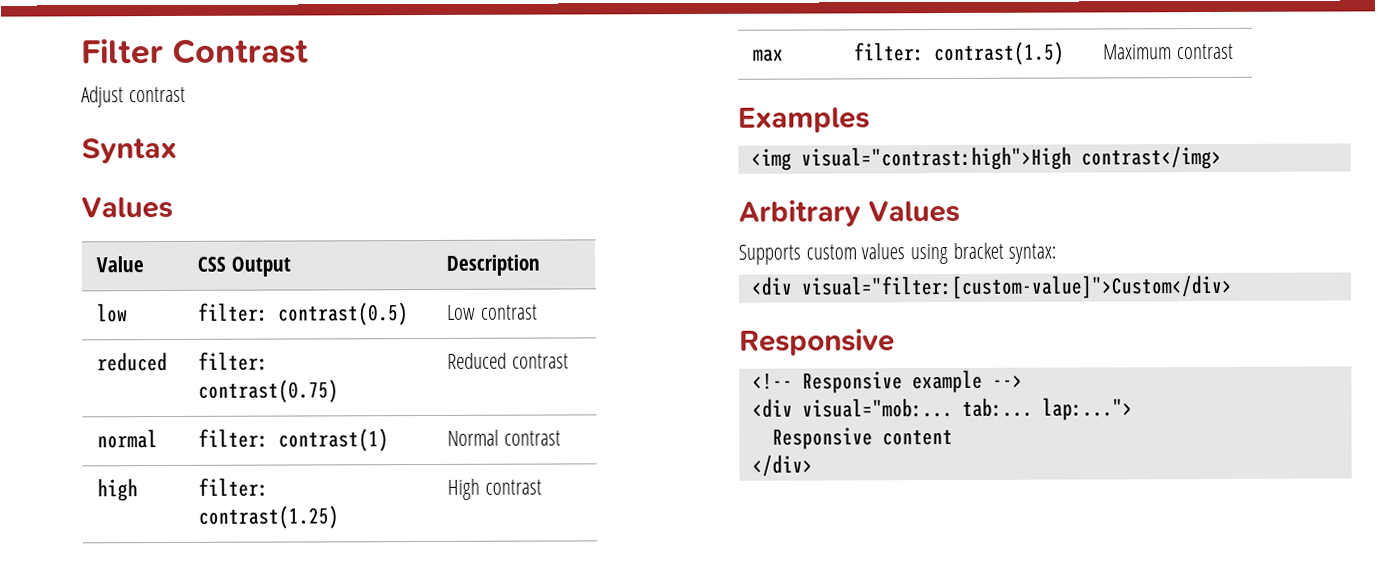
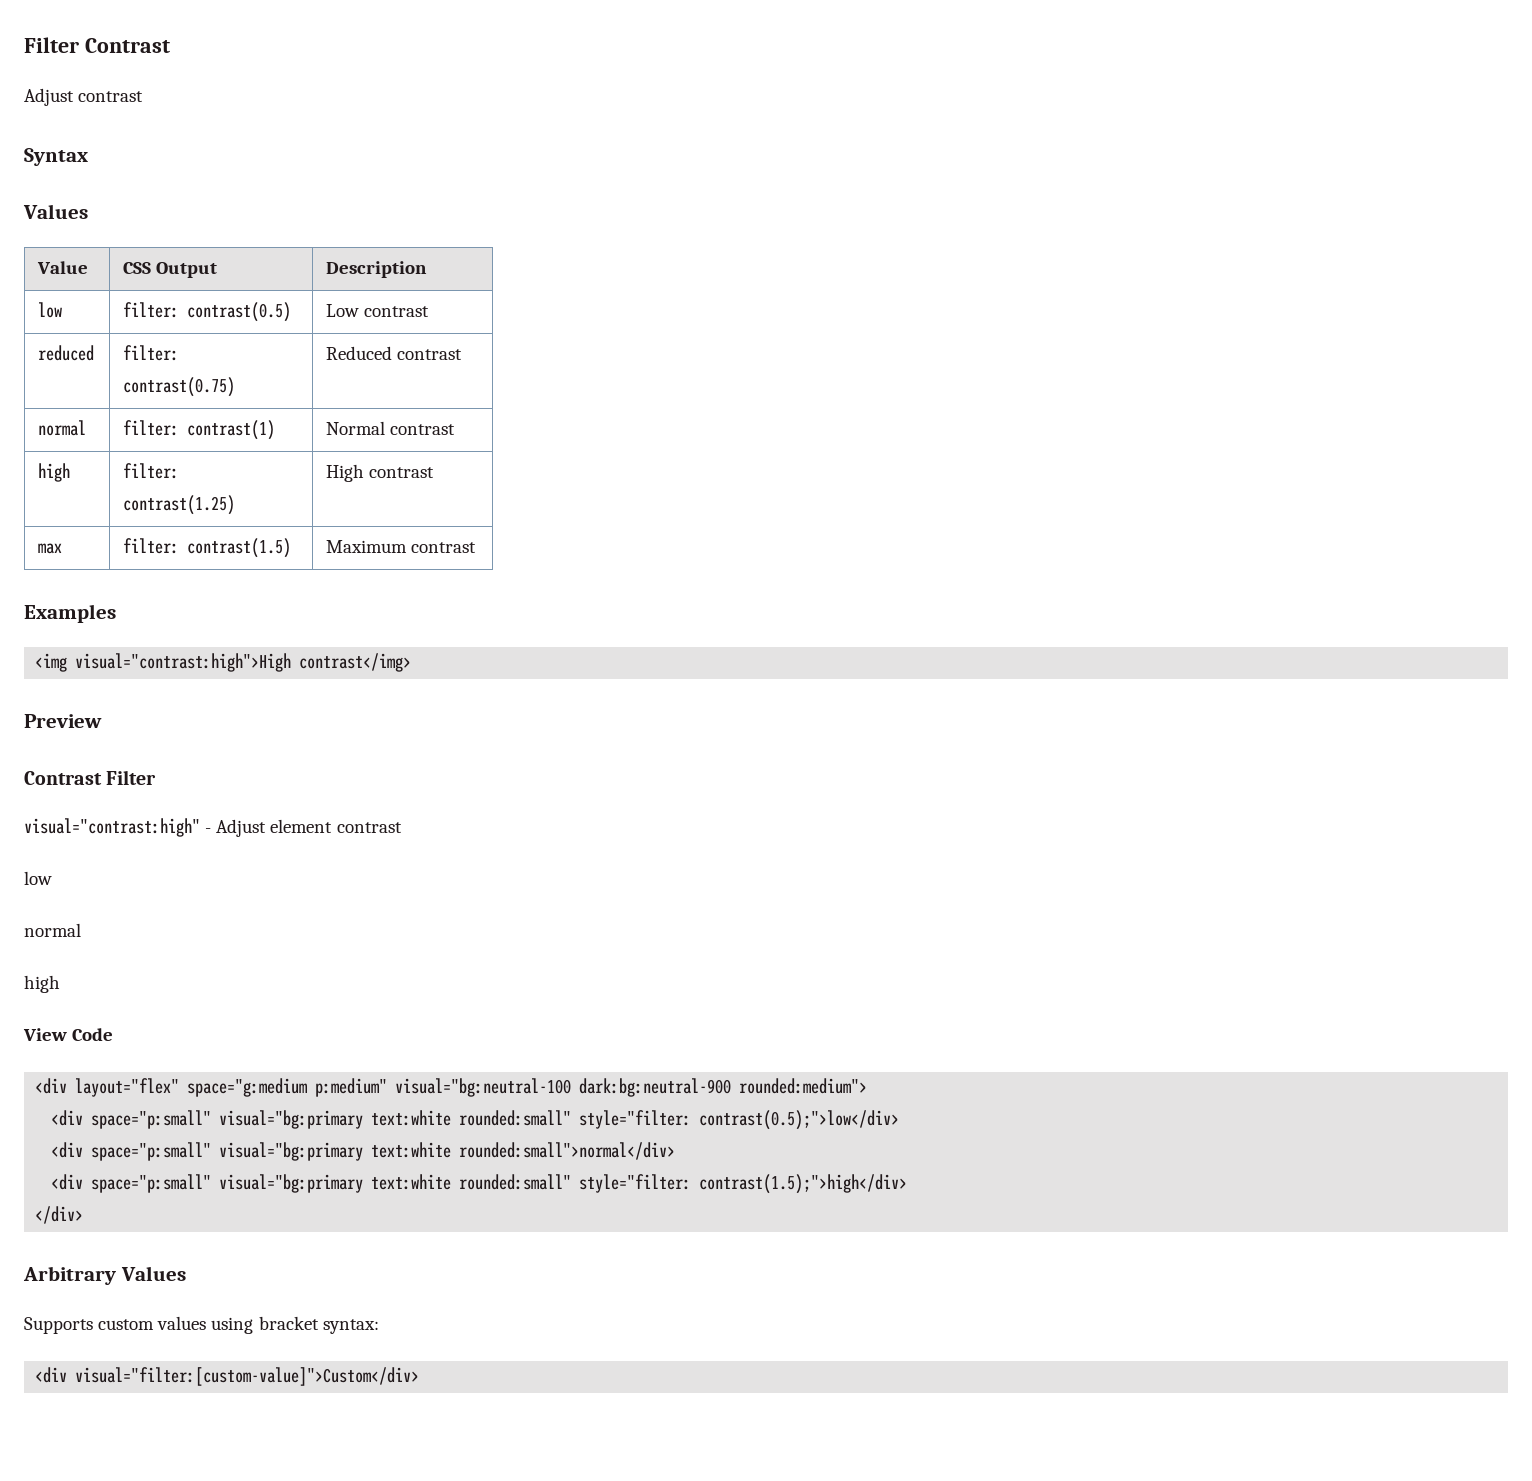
+ Preview
+ Contrast Filter
+ visual="contrast:high" - Adjust element contrast
+ low
+ normal
+ high
+ View Code
+ <div layout="flex" space="g:medium p:medium" visual="bg:neutral-100 dark:bg:neutral-900 rounded:medium">
+ <div space="p:small" visual="bg:primary text:white rounded:small" style="filter: contrast(0.5);">low</div>
+ <div space="p:small" visual="bg:primary text:white rounded:small">normal</div>
+ <div space="p:small" visual="bg:primary text:white rounded:small" style="filter: contrast(1.5);">high</div>
+ </div>
  <div visual="filter:[custom-value]">Custom</div>
- Responsive
- <!-- Responsive example -->
- <div visual="mob:... tab:... lap:...">
- Responsive content
- </div>

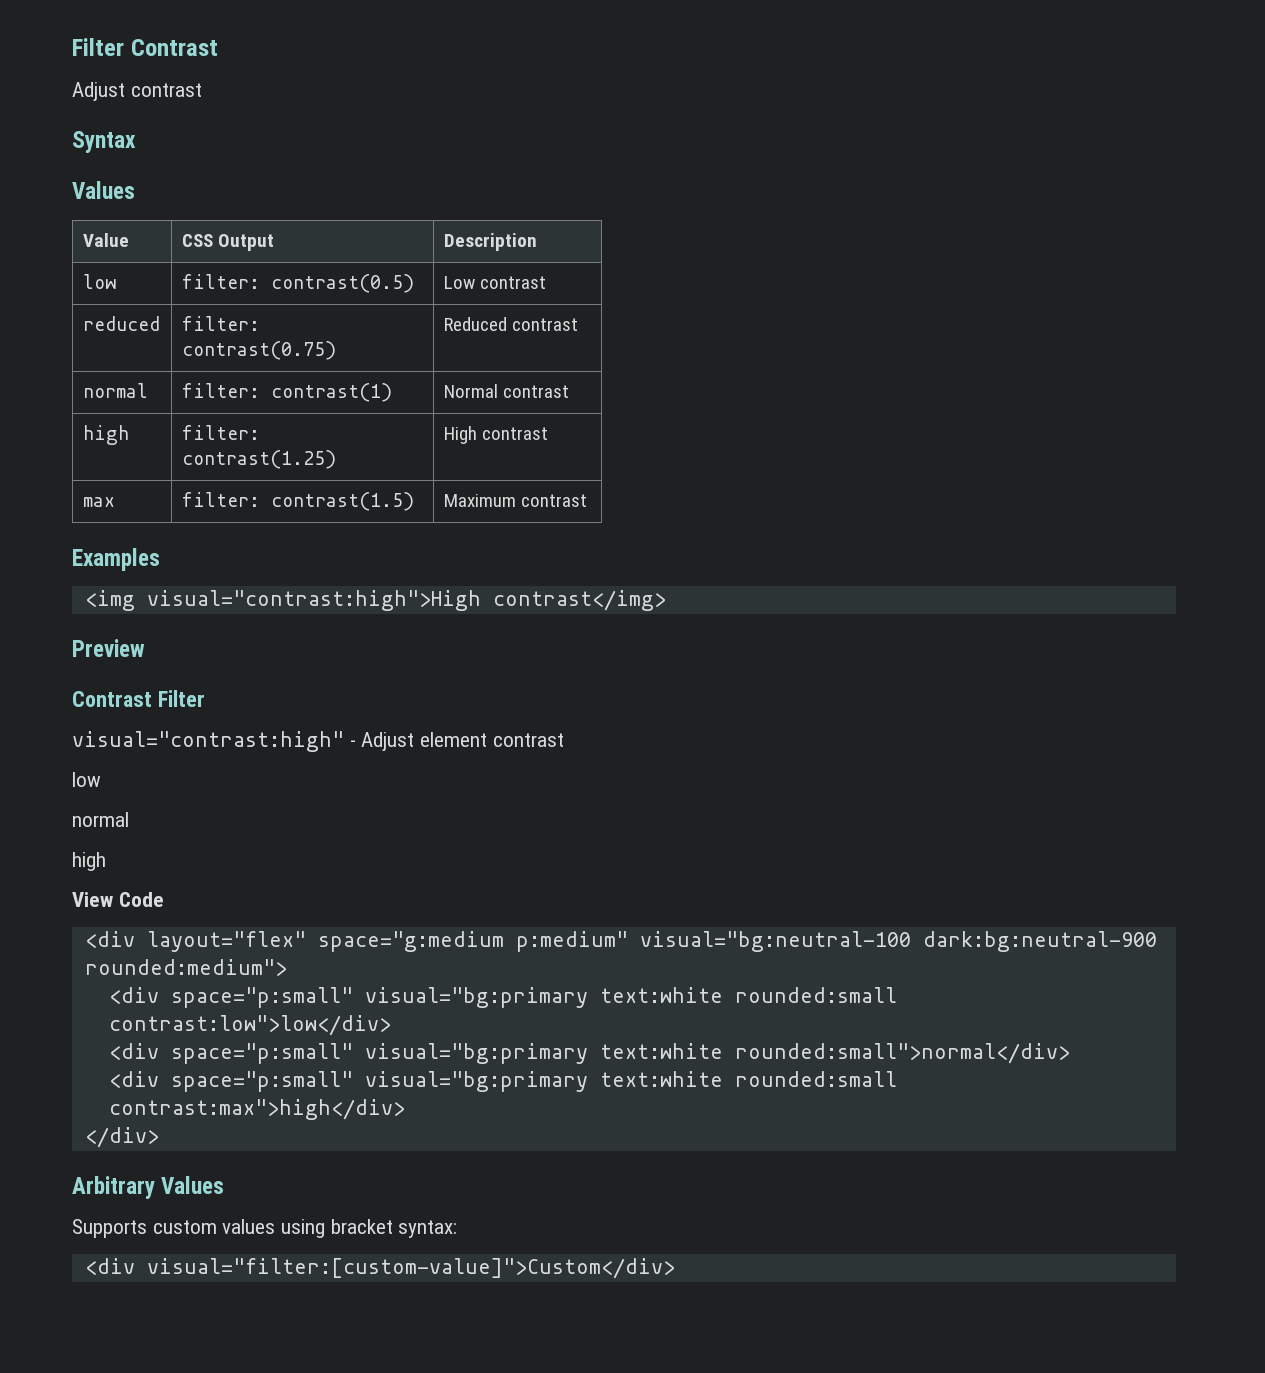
- <div space="p:small" visual="bg:primary text:white rounded:small" style="filter: contrast(0.5);">low</div>
+ <div space="p:small" visual="bg:primary text:white rounded:small contrast:low">low</div>
- <div space="p:small" visual="bg:primary text:white rounded:small" style="filter: contrast(1.5);">high</div>
+ <div space="p:small" visual="bg:primary text:white rounded:small contrast:max">high</div>

